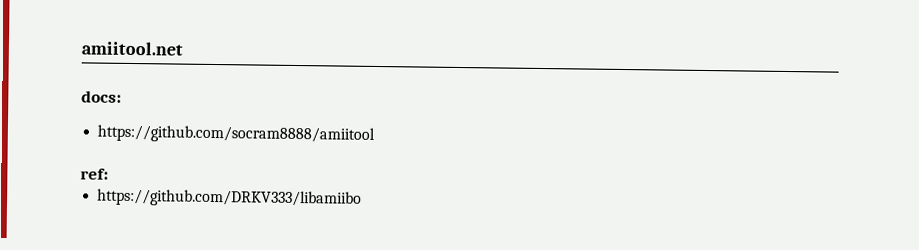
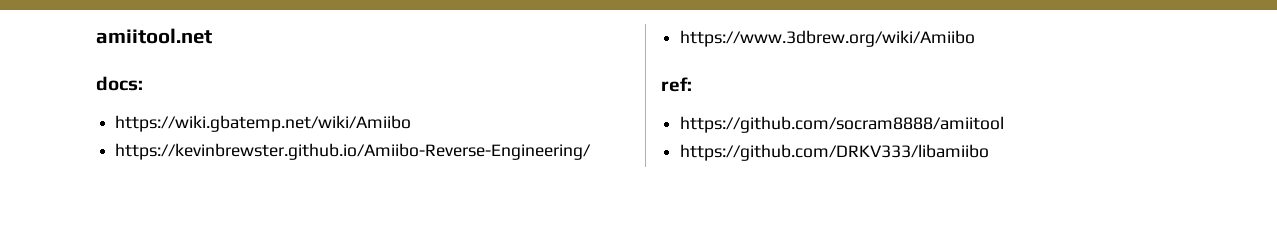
- https://github.com/socram8888/amiitool
+ https://wiki.gbatemp.net/wiki/Amiibo
+ https://kevinbrewster.github.io/Amiibo-Reverse-Engineering/
+ https://www.3dbrew.org/wiki/Amiibo
+ https://github.com/socram8888/amiitool

